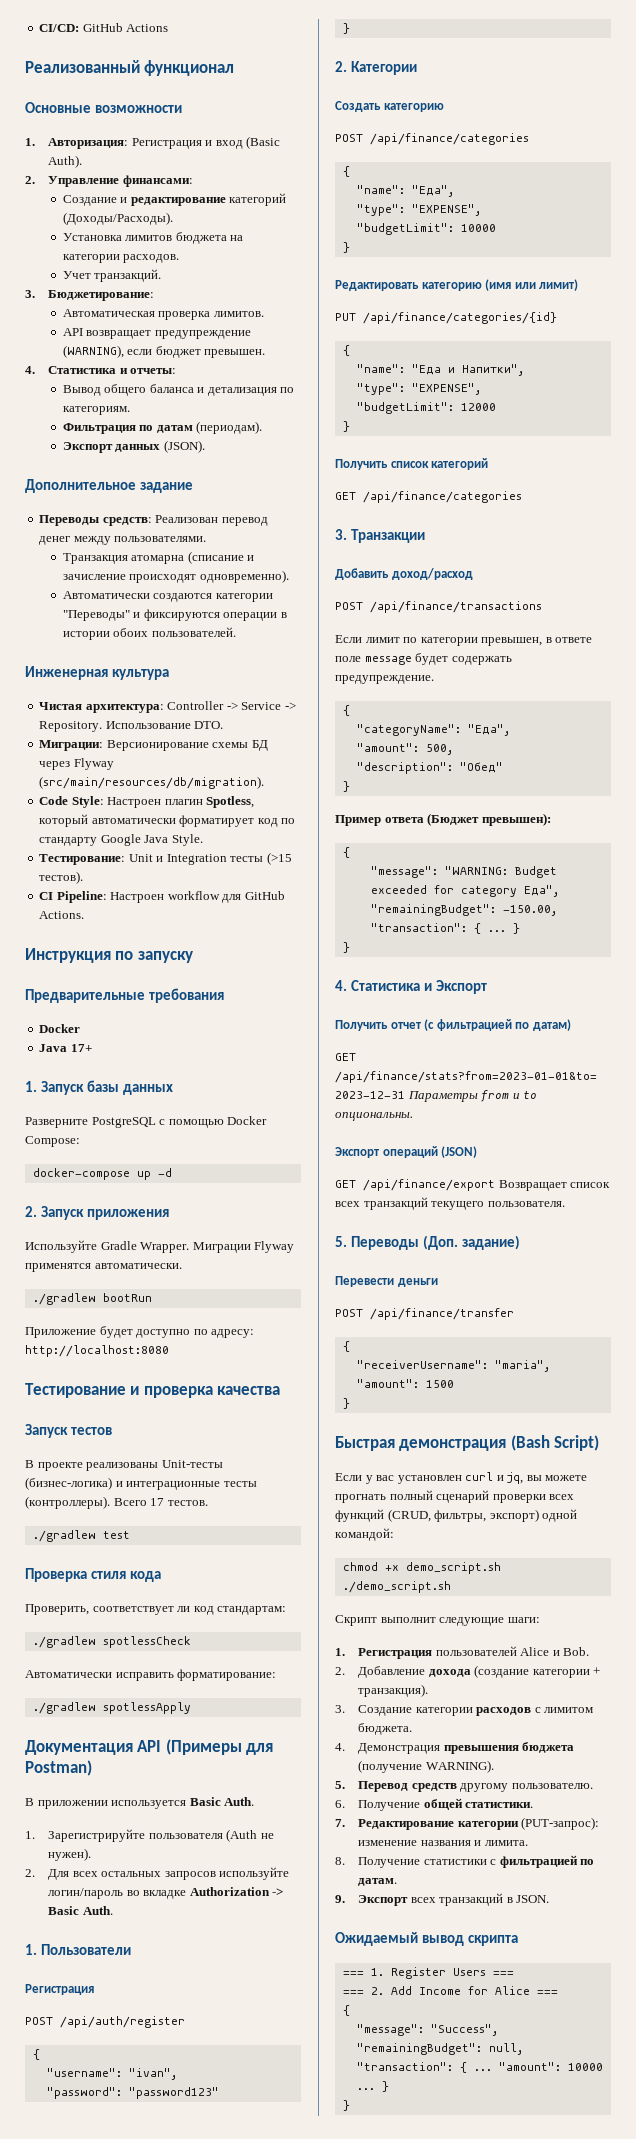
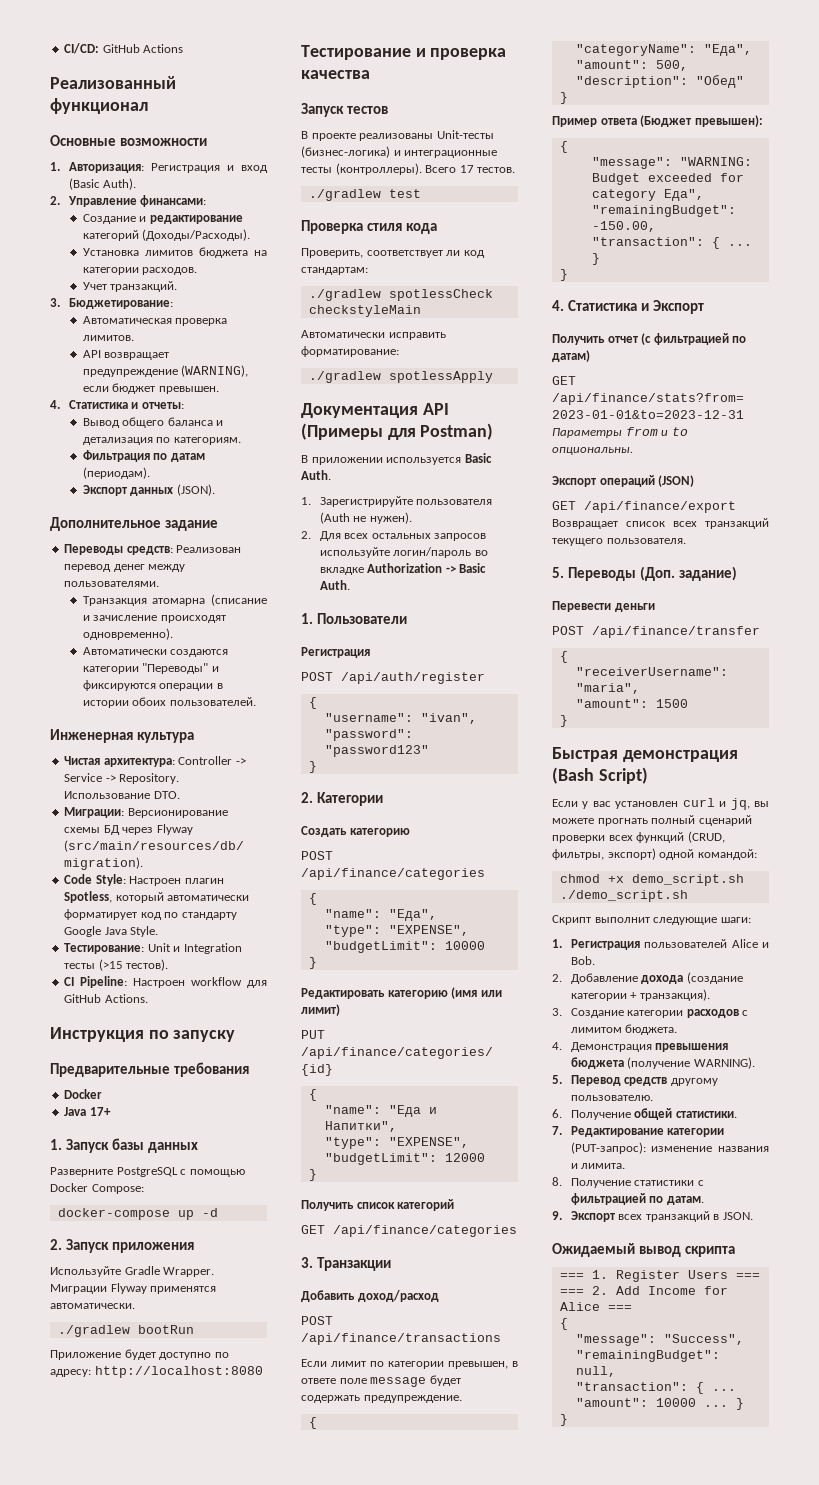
- ./gradlew spotlessCheck
+ ./gradlew spotlessCheck checkstyleMain

